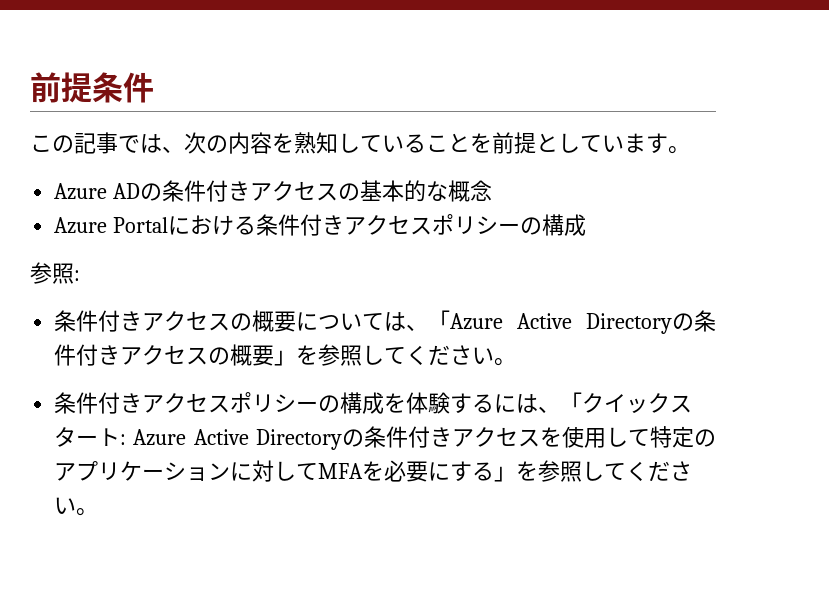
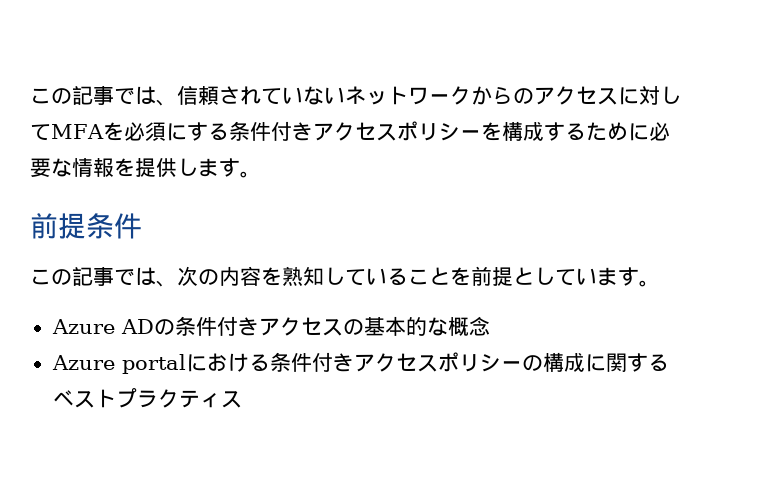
+ この記事では、信頼されていないネットワークからのアクセスに対してMFAを必須にする条件付きアクセスポリシーを構成するために必要な情報を提供します。
- Azure Portalにおける条件付きアクセスポリシーの構成
- 参照:
- 条件付きアクセスの概要については、「Azure Active Directoryの条件付きアクセスの概要」を参照してください。
- 条件付きアクセスポリシーの構成を体験するには、「クイックスタート: Azure Active Directoryの条件付きアクセスを使用して特定のアプリケーションに対してMFAを必要にする」を参照してください。
+ Azure portalにおける条件付きアクセスポリシーの構成に関するベストプラクティス

